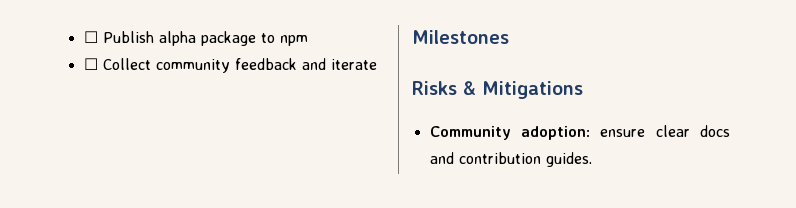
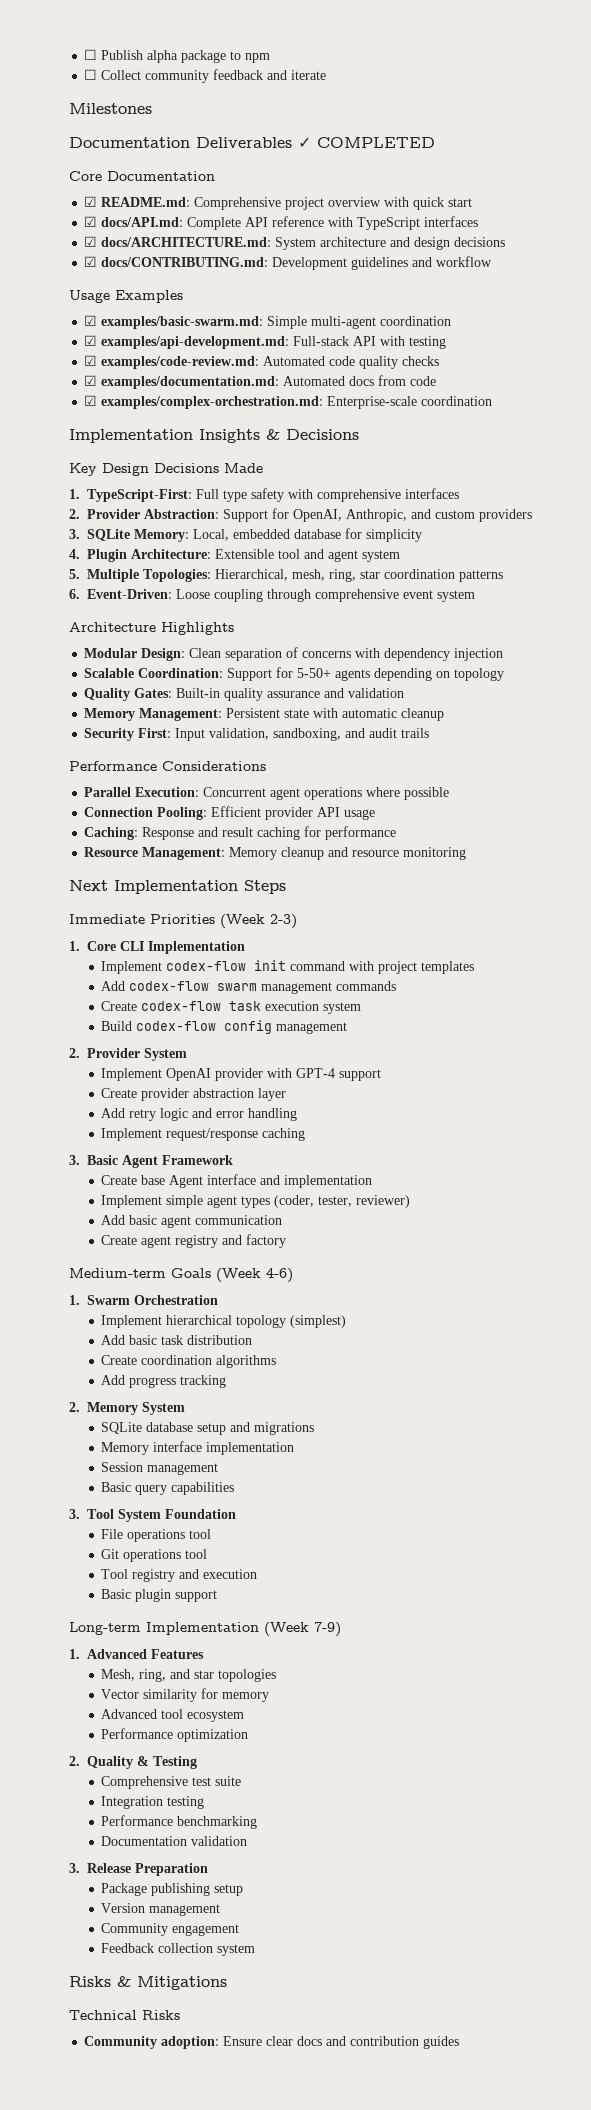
+ Documentation Deliverables ✓ COMPLETED
+ Core Documentation
+ ☑ README.md: Comprehensive project overview with quick start
+ ☑ docs/API.md: Complete API reference with TypeScript interfaces
+ ☑ docs/ARCHITECTURE.md: System architecture and design decisions
+ ☑ docs/CONTRIBUTING.md: Development guidelines and workflow
+ Usage Examples
+ ☑ examples/basic-swarm.md: Simple multi-agent coordination
+ ☑ examples/api-development.md: Full-stack API with testing
+ ☑ examples/code-review.md: Automated code quality checks
+ ☑ examples/documentation.md: Automated docs from code
+ ☑ examples/complex-orchestration.md: Enterprise-scale coordination
+ Implementation Insights & Decisions
+ Key Design Decisions Made
+ 1. TypeScript-First: Full type safety with comprehensive interfaces
+ 2. Provider Abstraction: Support for OpenAI, Anthropic, and custom providers
+ 3. SQLite Memory: Local, embedded database for simplicity
+ 4. Plugin Architecture: Extensible tool and agent system
+ 5. Multiple Topologies: Hierarchical, mesh, ring, star coordination patterns
+ 6. Event-Driven: Loose coupling through comprehensive event system
+ Architecture Highlights
+ Modular Design: Clean separation of concerns with dependency injection
+ Scalable Coordination: Support for 5-50+ agents depending on topology
+ Quality Gates: Built-in quality assurance and validation
+ Memory Management: Persistent state with automatic cleanup
+ Security First: Input validation, sandboxing, and audit trails
+ Performance Considerations
+ Parallel Execution: Concurrent agent operations where possible
+ Connection Pooling: Efficient provider API usage
+ Caching: Response and result caching for performance
+ Resource Management: Memory cleanup and resource monitoring
+ Next Implementation Steps
+ Immediate Priorities (Week 2-3)
+ 1. Core CLI Implementation
+ Implement codex-flow init command with project templates
+ Add codex-flow swarm management commands
+ Create codex-flow task execution system
+ Build codex-flow config management
+ 2. Provider System
+ Implement OpenAI provider with GPT-4 support
+ Create provider abstraction layer
+ Add retry logic and error handling
+ Implement request/response caching
+ 3. Basic Agent Framework
+ Create base Agent interface and implementation
+ Implement simple agent types (coder, tester, reviewer)
+ Add basic agent communication
+ Create agent registry and factory
+ Medium-term Goals (Week 4-6)
+ 1. Swarm Orchestration
+ Implement hierarchical topology (simplest)
+ Add basic task distribution
+ Create coordination algorithms
+ Add progress tracking
+ 2. Memory System
+ SQLite database setup and migrations
+ Memory interface implementation
+ Session management
+ Basic query capabilities
+ 3. Tool System Foundation
+ File operations tool
+ Git operations tool
+ Tool registry and execution
+ Basic plugin support
+ Long-term Implementation (Week 7-9)
+ 1. Advanced Features
+ Mesh, ring, and star topologies
+ Vector similarity for memory
+ Advanced tool ecosystem
+ Performance optimization
+ 2. Quality & Testing
+ Comprehensive test suite
+ Integration testing
+ Performance benchmarking
+ Documentation validation
+ 3. Release Preparation
+ Package publishing setup
+ Version management
+ Community engagement
+ Feedback collection system
+ Technical Risks
- Community adoption: ensure clear docs and contribution guides.
+ Community adoption: Ensure clear docs and contribution guides

